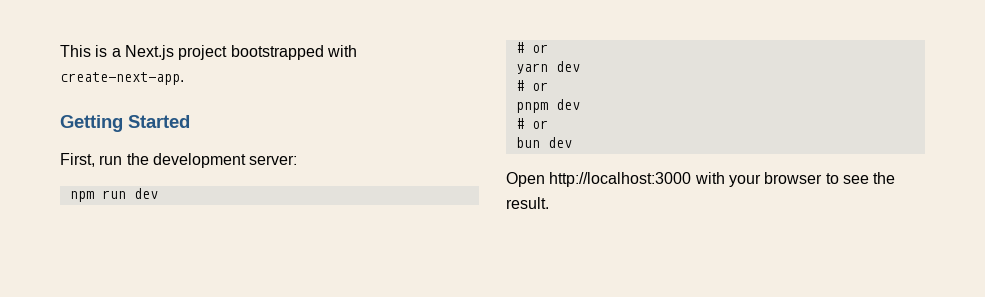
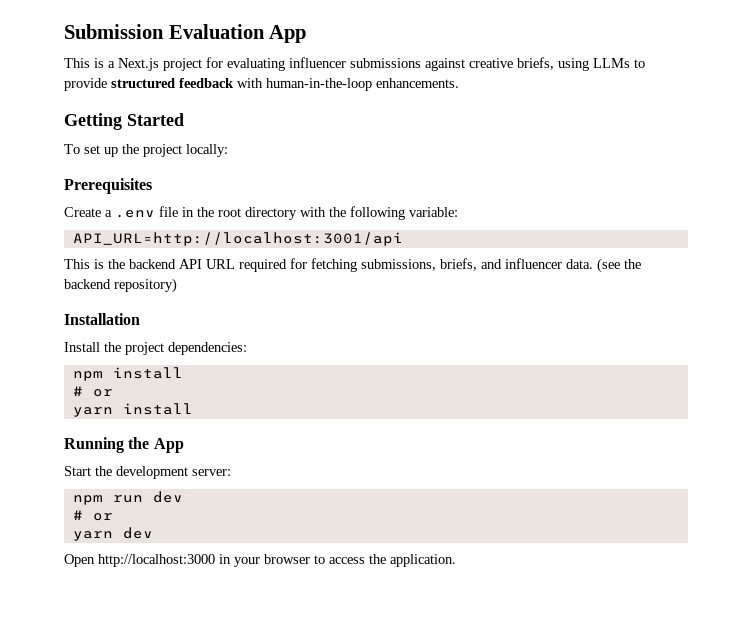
+ Submission Evaluation App
- This is a Next.js project bootstrapped with create-next-app.
+ This is a Next.js project for evaluating influencer submissions against creative briefs, using LLMs to provide structured feedback with human-in-the-loop enhancements.
  Getting Started
- First, run the development server:
+ To set up the project locally:
+ Prerequisites
+ Create a .env file in the root directory with the following variable:
+ API_URL=http://localhost:3001/api
+ This is the backend API URL required for fetching submissions, briefs, and influencer data. (see the backend repository)
+ Installation
+ Install the project dependencies:
+ npm install
+ # or
+ yarn install
+ Running the App
+ Start the development server:
  yarn dev
- # or
- pnpm dev
- # or
- bun dev
- Open http://localhost:3000 with your browser to see the result.
+ Open http://localhost:3000 in your browser to access the application.

